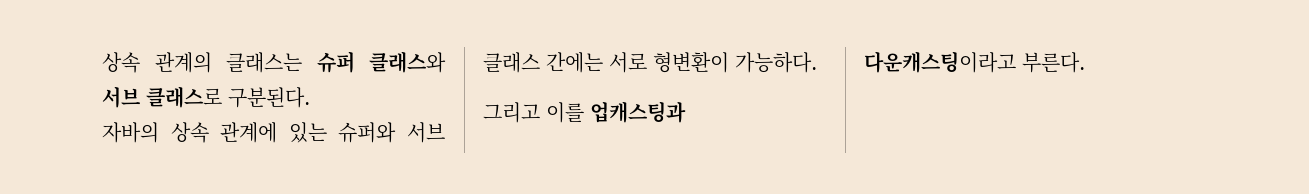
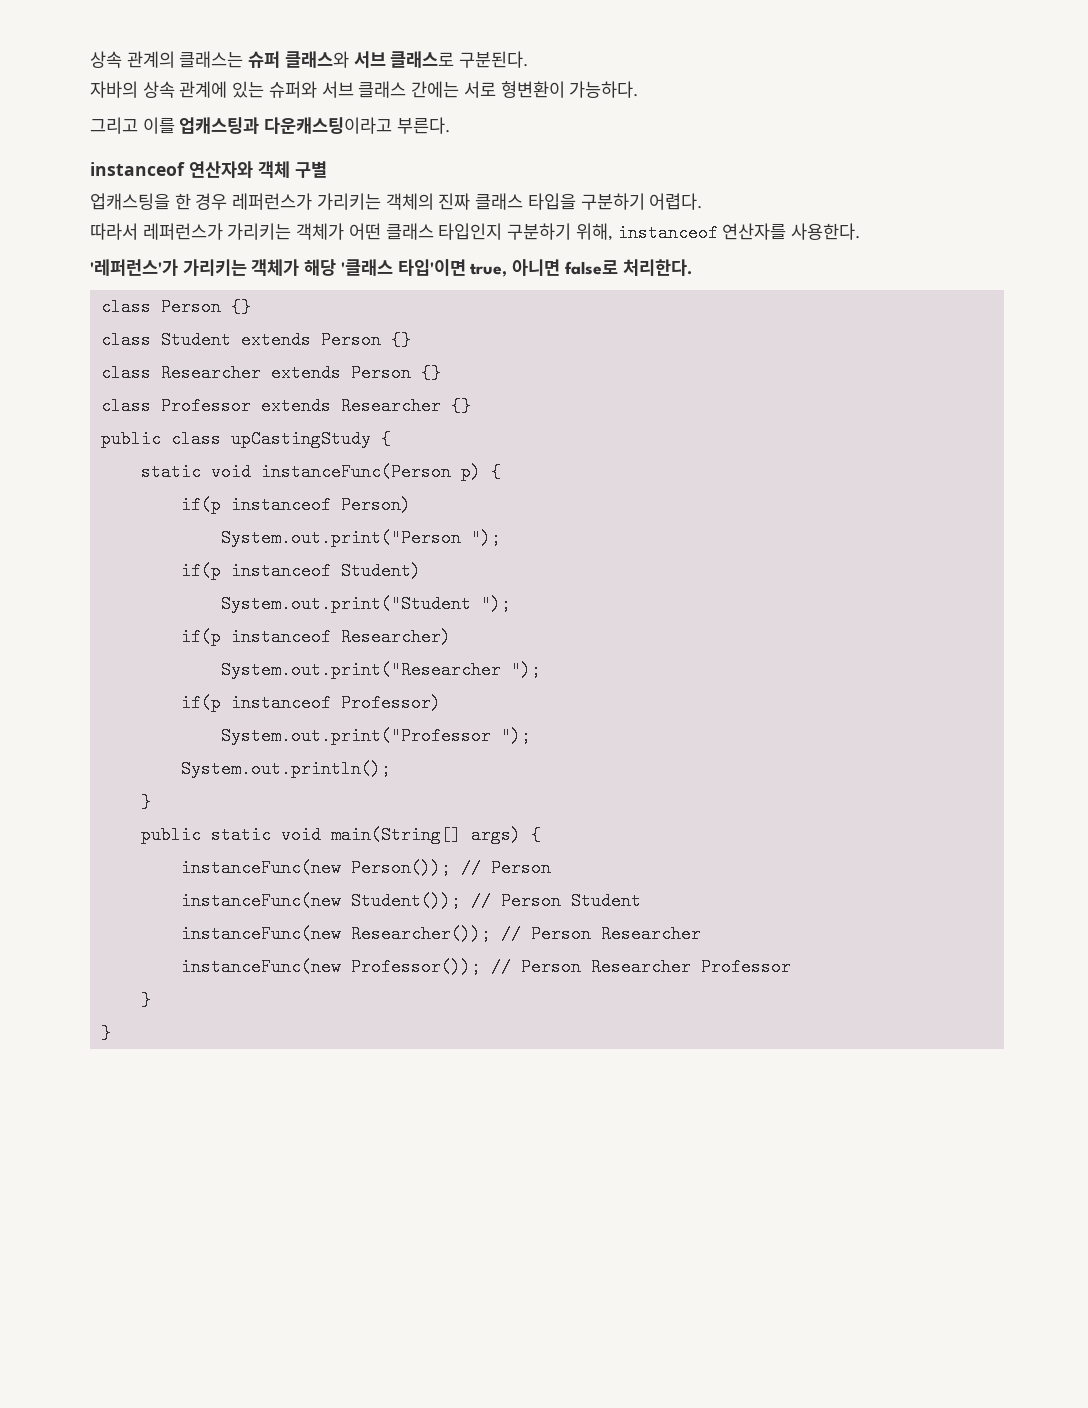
+ instanceof 연산자와 객체 구별
+ 업캐스팅을 한 경우 레퍼런스가 가리키는 객체의 진짜 클래스 타입을 구분하기 어렵다.
+ 따라서 레퍼런스가 가리키는 객체가 어떤 클래스 타입인지 구분하기 위해, instanceof 연산자를 사용한다.
+ '레퍼런스'가 가리키는 객체가 해당 '클래스 타입'이면 true, 아니면 false로 처리한다.
+ class Person {}
+ class Student extends Person {}
+ class Researcher extends Person {}
+ class Professor extends Researcher {}
+ public class upCastingStudy {
+ static void instanceFunc(Person p) {
+ if(p instanceof Person)
+ System.out.print("Person ");
+ if(p instanceof Student)
+ System.out.print("Student ");
+ if(p instanceof Researcher)
+ System.out.print("Researcher ");
+ if(p instanceof Professor)
+ System.out.print("Professor ");
+ System.out.println();
+ }
+ public static void main(String[] args) {
+ instanceFunc(new Person()); // Person
+ instanceFunc(new Student()); // Person Student
+ instanceFunc(new Researcher()); // Person Researcher
+ instanceFunc(new Professor()); // Person Researcher Professor
+ }
+ }

